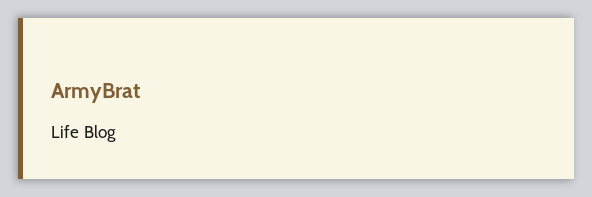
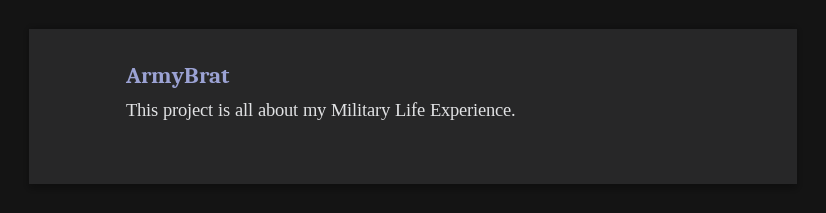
- Life Blog
+ This project is all about my Military Life Experience.

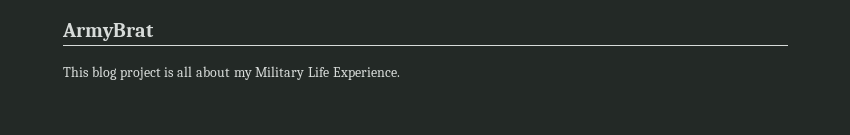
- This project is all about my Military Life Experience.
+ This blog project is all about my Military Life Experience.

